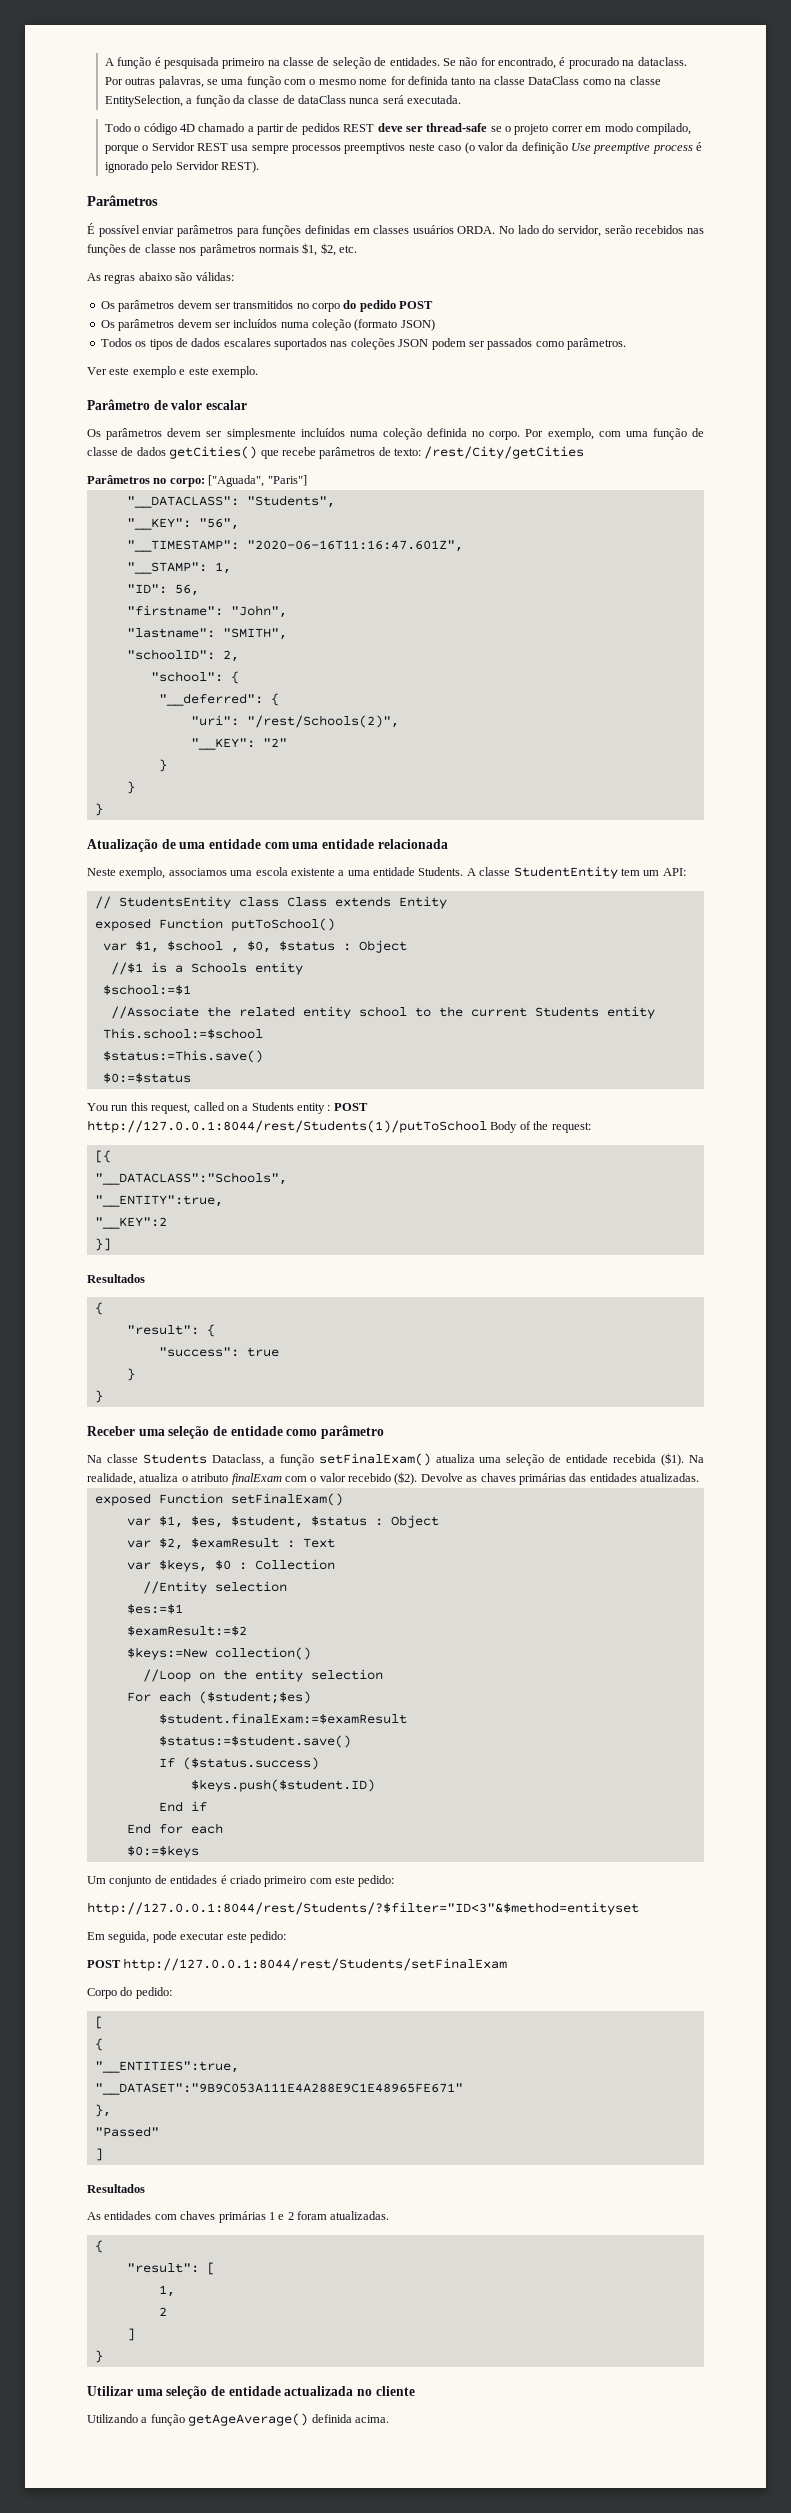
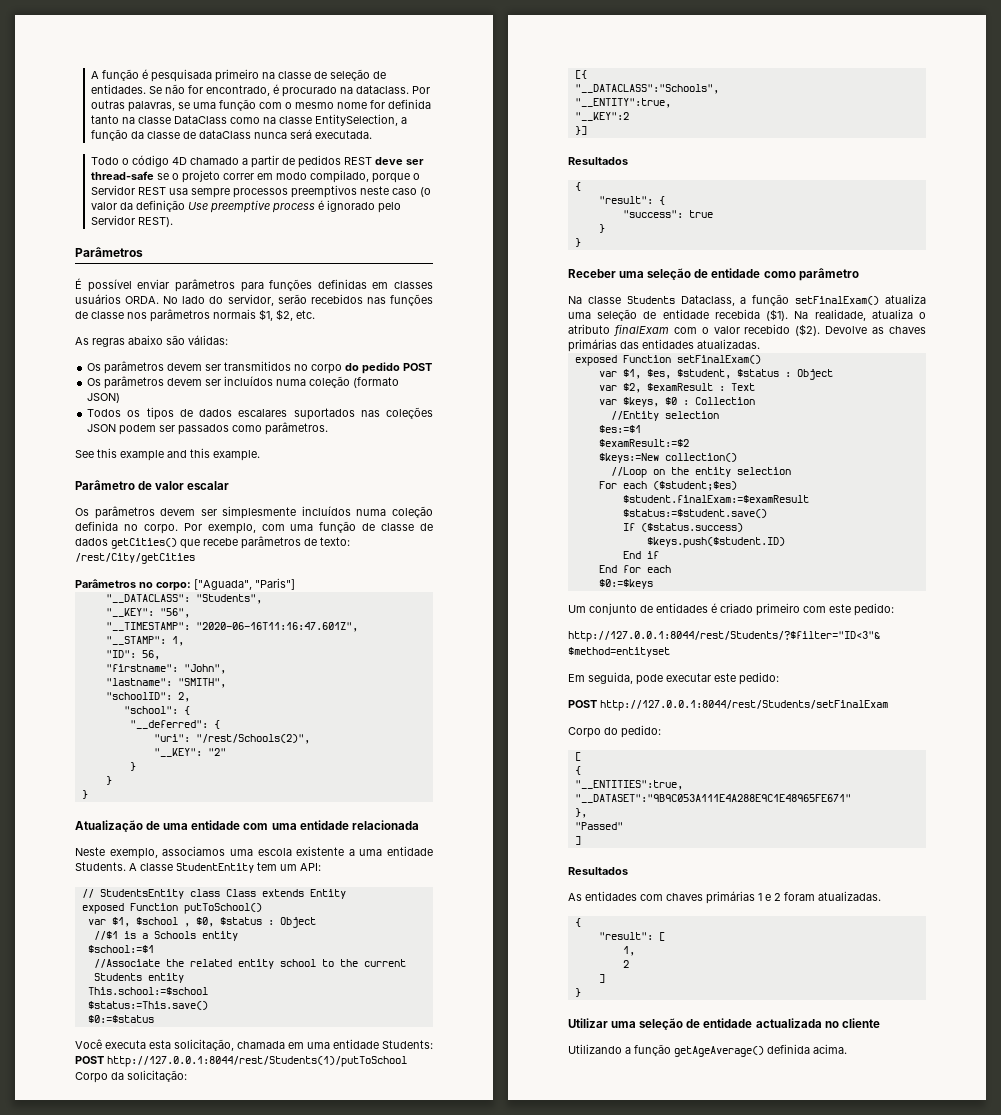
- Ver este exemplo e este exemplo.
+ See this example and this example.
- You run this request, called on a Students entity : POST http://127.0.0.1:8044/rest/Students(1)/putToSchool Body of the request:
+ Você executa esta solicitação, chamada em uma entidade Students: POST http://127.0.0.1:8044/rest/Students(1)/putToSchool Corpo da solicitação:

